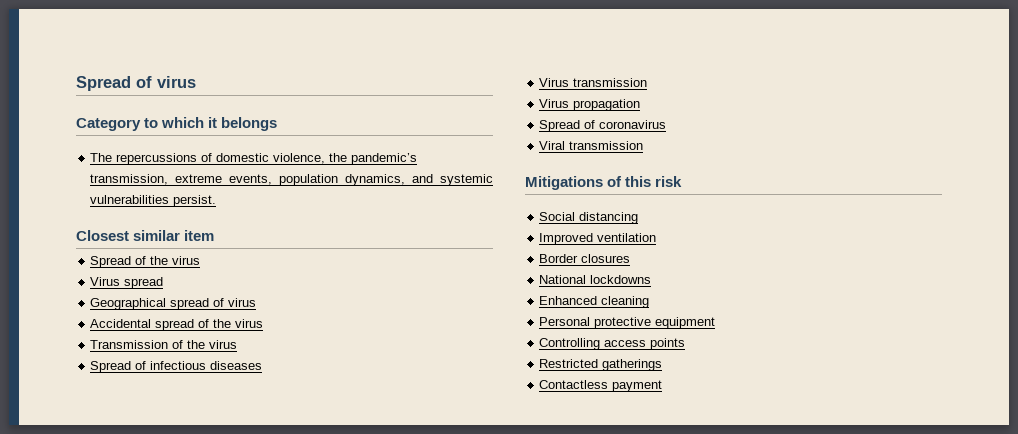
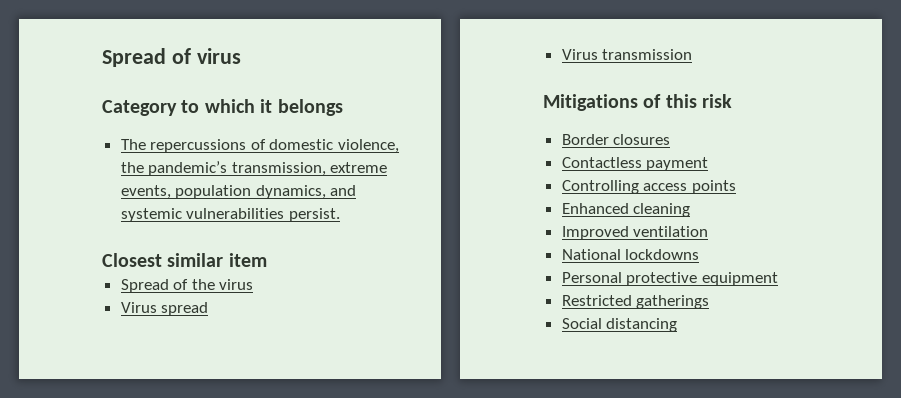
- Geographical spread of virus
- Accidental spread of the virus
- Transmission of the virus
- Spread of infectious diseases
  Virus transmission
- Virus propagation
- Spread of coronavirus
- Viral transmission
  Mitigations of this risk
- Social distancing
+ Border closures
+ Contactless payment
+ Controlling access points
+ Enhanced cleaning
- Border closures
- Enhanced cleaning
- Controlling access points
- Contactless payment
+ Social distancing

